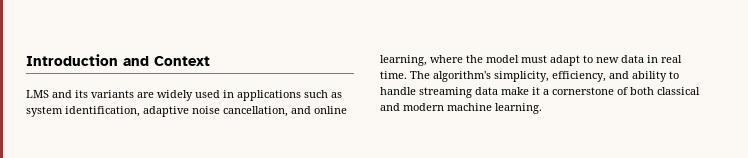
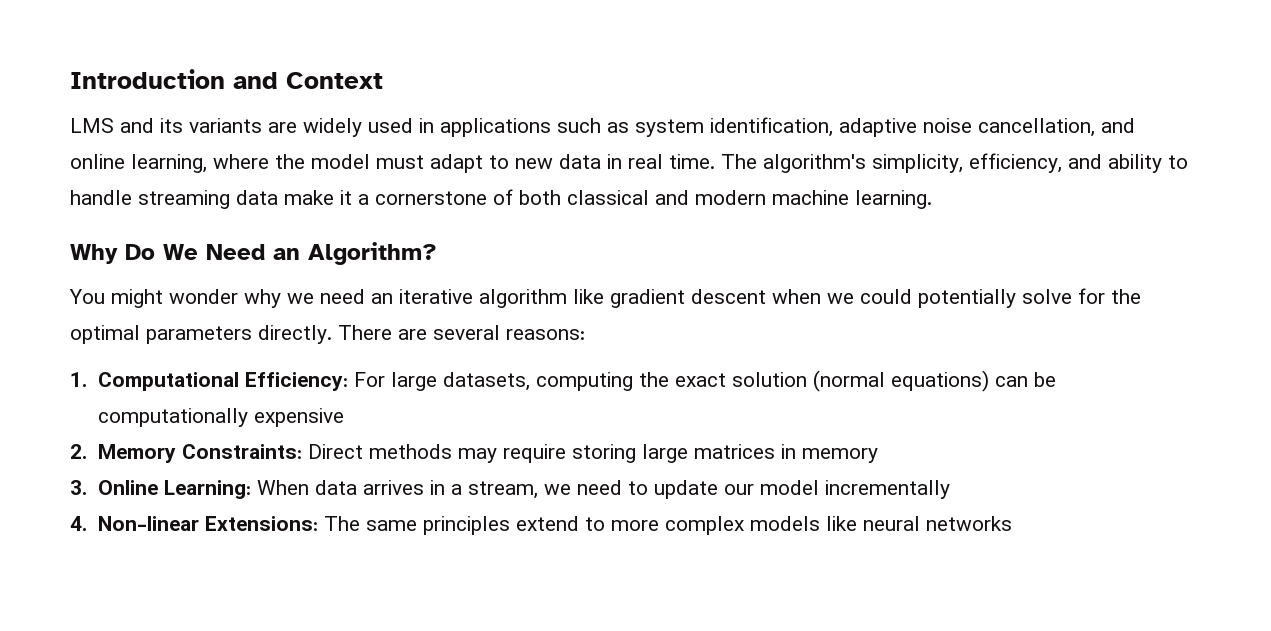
+ Why Do We Need an Algorithm?
+ You might wonder why we need an iterative algorithm like gradient descent when we could potentially solve for the optimal parameters directly. There are several reasons:
+ 1. Computational Efficiency: For large datasets, computing the exact solution (normal equations) can be computationally expensive
+ 2. Memory Constraints: Direct methods may require storing large matrices in memory
+ 3. Online Learning: When data arrives in a stream, we need to update our model incrementally
+ 4. Non-linear Extensions: The same principles extend to more complex models like neural networks

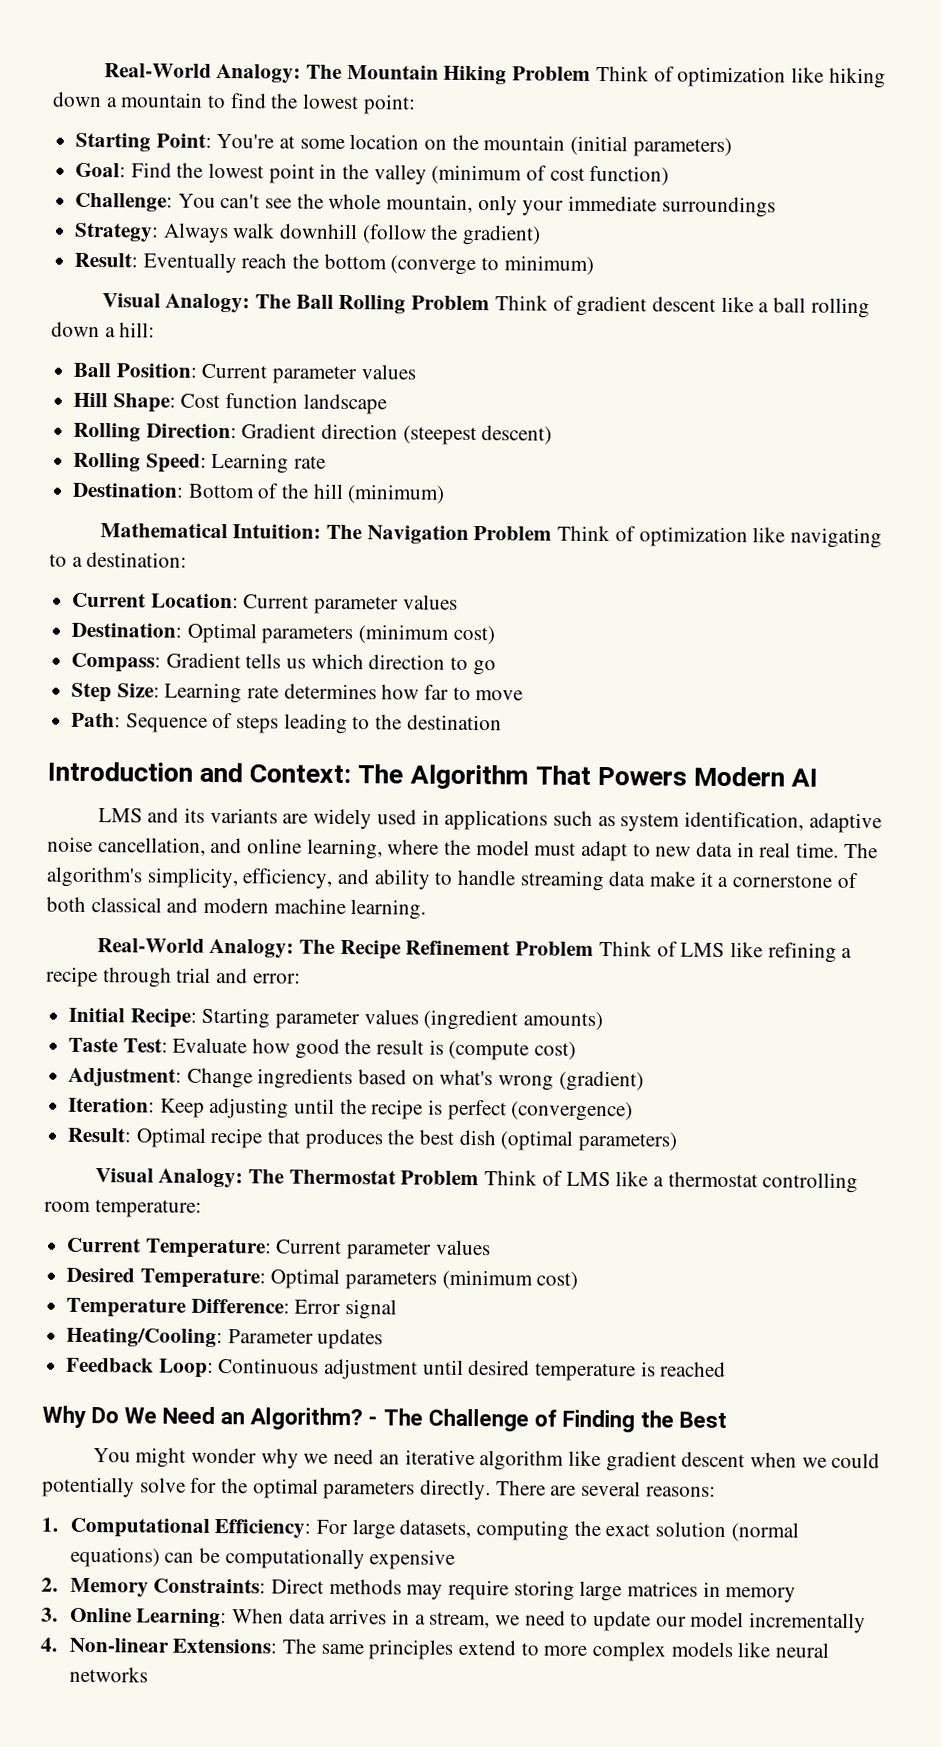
- Introduction and Context
+ Real-World Analogy: The Mountain Hiking Problem Think of optimization like hiking down a mountain to find the lowest point:
+ Starting Point: You're at some location on the mountain (initial parameters)
+ Goal: Find the lowest point in the valley (minimum of cost function)
+ Challenge: You can't see the whole mountain, only your immediate surroundings
+ Strategy: Always walk downhill (follow the gradient)
+ Result: Eventually reach the bottom (converge to minimum)
+ Visual Analogy: The Ball Rolling Problem Think of gradient descent like a ball rolling down a hill:
+ Ball Position: Current parameter values
+ Hill Shape: Cost function landscape
+ Rolling Direction: Gradient direction (steepest descent)
+ Rolling Speed: Learning rate
+ Destination: Bottom of the hill (minimum)
+ Mathematical Intuition: The Navigation Problem Think of optimization like navigating to a destination:
+ Current Location: Current parameter values
+ Destination: Optimal parameters (minimum cost)
+ Compass: Gradient tells us which direction to go
+ Step Size: Learning rate determines how far to move
+ Path: Sequence of steps leading to the destination
+ Introduction and Context: The Algorithm That Powers Modern AI
+ Real-World Analogy: The Recipe Refinement Problem Think of LMS like refining a recipe through trial and error:
+ Initial Recipe: Starting parameter values (ingredient amounts)
+ Taste Test: Evaluate how good the result is (compute cost)
+ Adjustment: Change ingredients based on what's wrong (gradient)
+ Iteration: Keep adjusting until the recipe is perfect (convergence)
+ Result: Optimal recipe that produces the best dish (optimal parameters)
+ Visual Analogy: The Thermostat Problem Think of LMS like a thermostat controlling room temperature:
+ Current Temperature: Current parameter values
+ Desired Temperature: Optimal parameters (minimum cost)
+ Temperature Difference: Error signal
+ Heating/Cooling: Parameter updates
+ Feedback Loop: Continuous adjustment until desired temperature is reached
+ - The Challenge of Finding the Best

